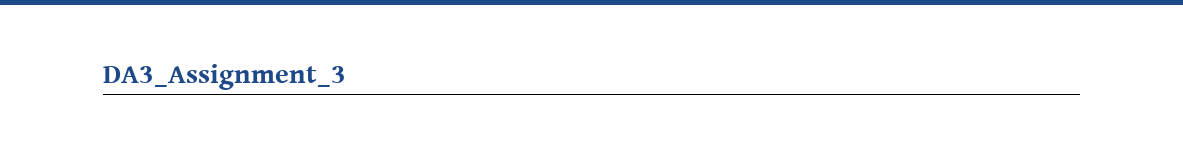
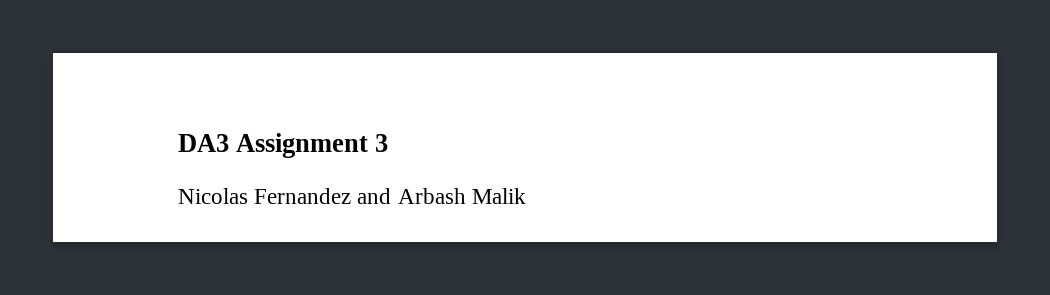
- DA3_Assignment_3
+ DA3 Assignment 3
+ Nicolas Fernandez and Arbash Malik

